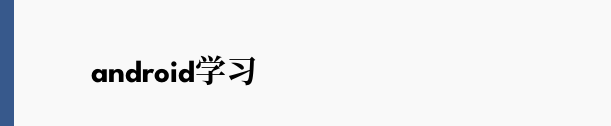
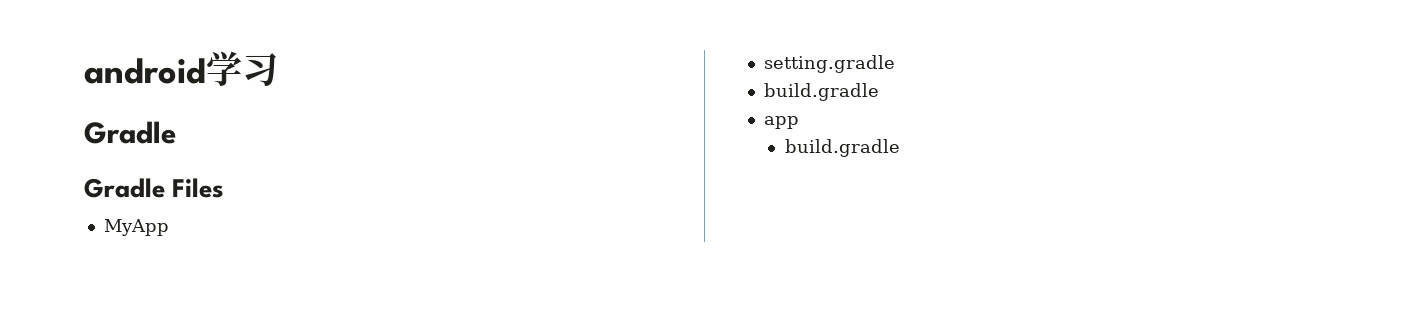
  android学习
+ Gradle
+ Gradle Files
+ MyApp
+ setting.gradle
+ build.gradle
+ app
+ build.gradle

